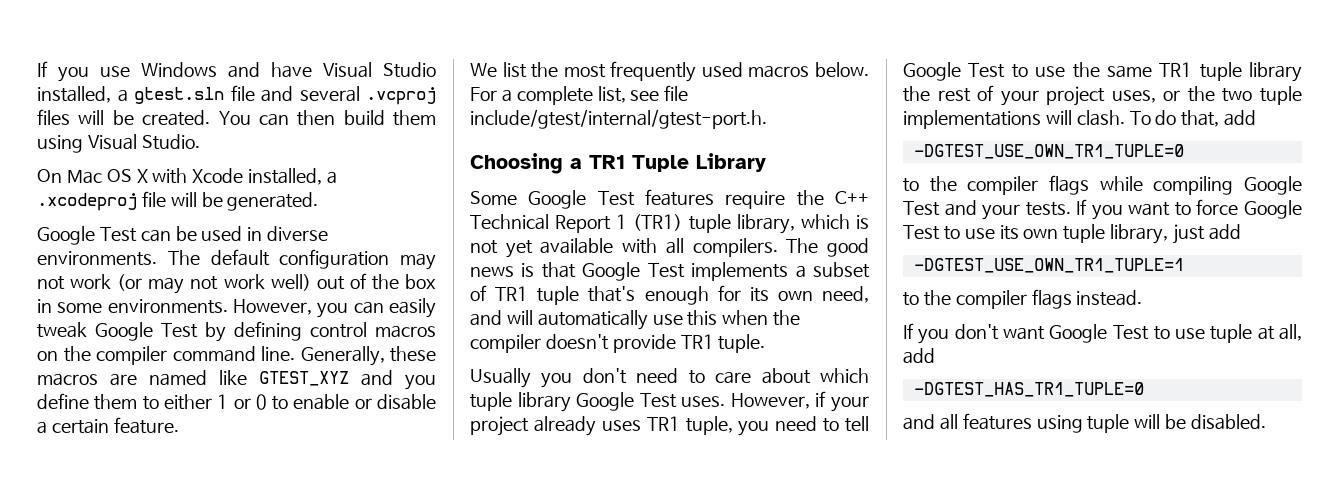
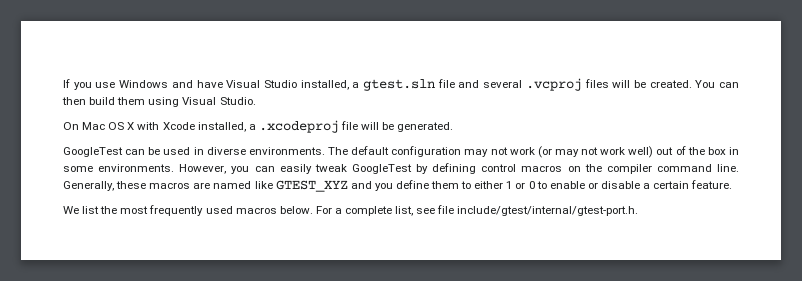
- Google Test can be used in diverse environments.
+ GoogleTest can be used in diverse environments.
- However, you can easily tweak Google Test by defining control macros on the compiler command line.
+ However, you can easily tweak GoogleTest by defining control macros on the compiler command line.
- Choosing a TR1 Tuple Library
- Some Google Test features require the C++ Technical Report 1 (TR1) tuple library, which is not yet available with all compilers. The good news is that Google Test implements a subset of TR1 tuple that's enough for its own need, and will automatically use this when the compiler doesn't provide TR1 tuple.
- Usually you don't need to care about which tuple library Google Test uses. However, if your project already uses TR1 tuple, you need to tell Google Test to use the same TR1 tuple library the rest of your project uses, or the two tuple implementations will clash. To do that, add
- -DGTEST_USE_OWN_TR1_TUPLE=0
- to the compiler flags while compiling Google Test and your tests. If you want to force Google Test to use its own tuple library, just add
- -DGTEST_USE_OWN_TR1_TUPLE=1
- to the compiler flags instead.
- If you don't want Google Test to use tuple at all, add
- -DGTEST_HAS_TR1_TUPLE=0
- and all features using tuple will be disabled.

